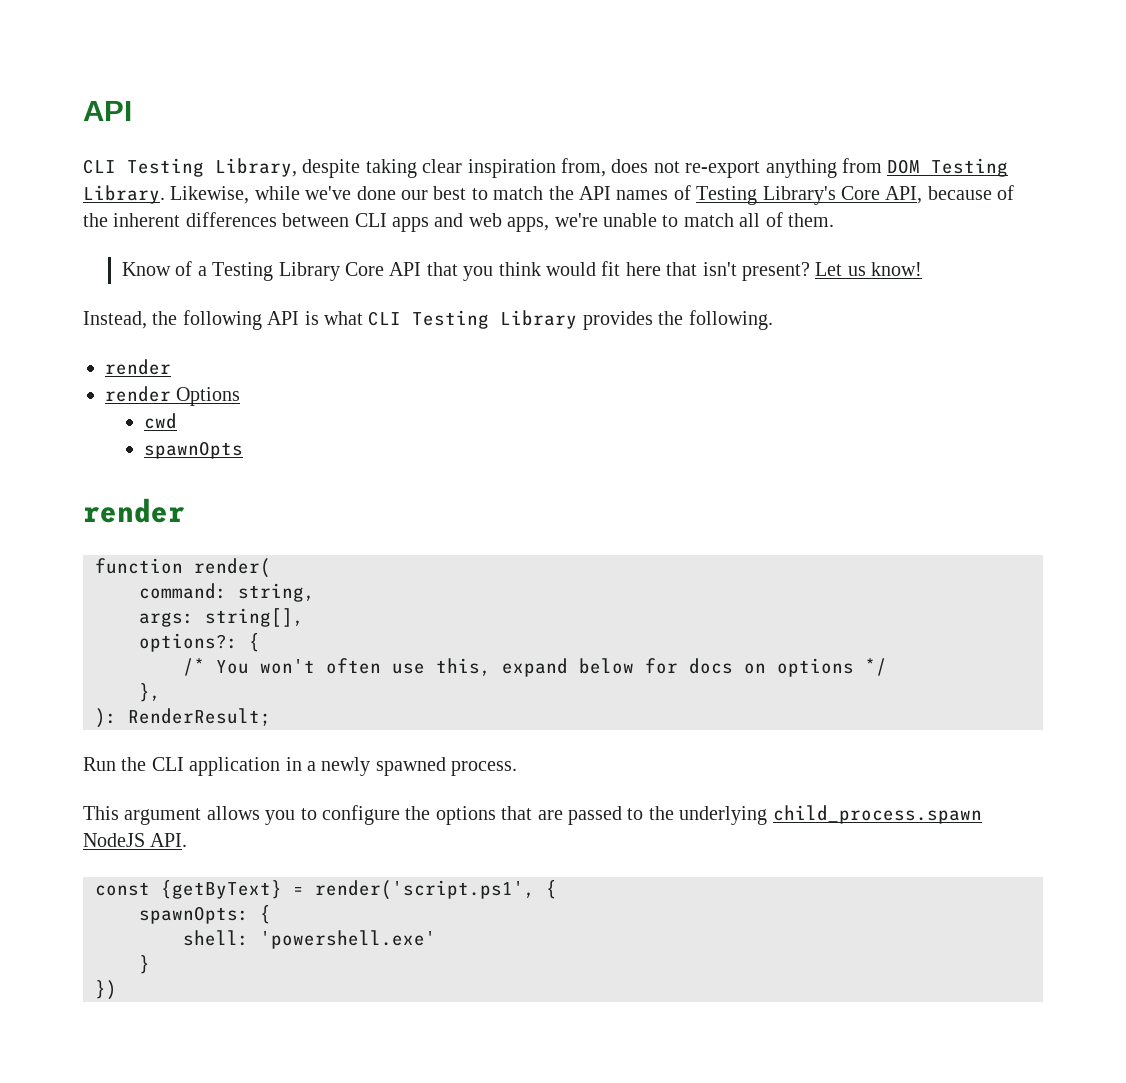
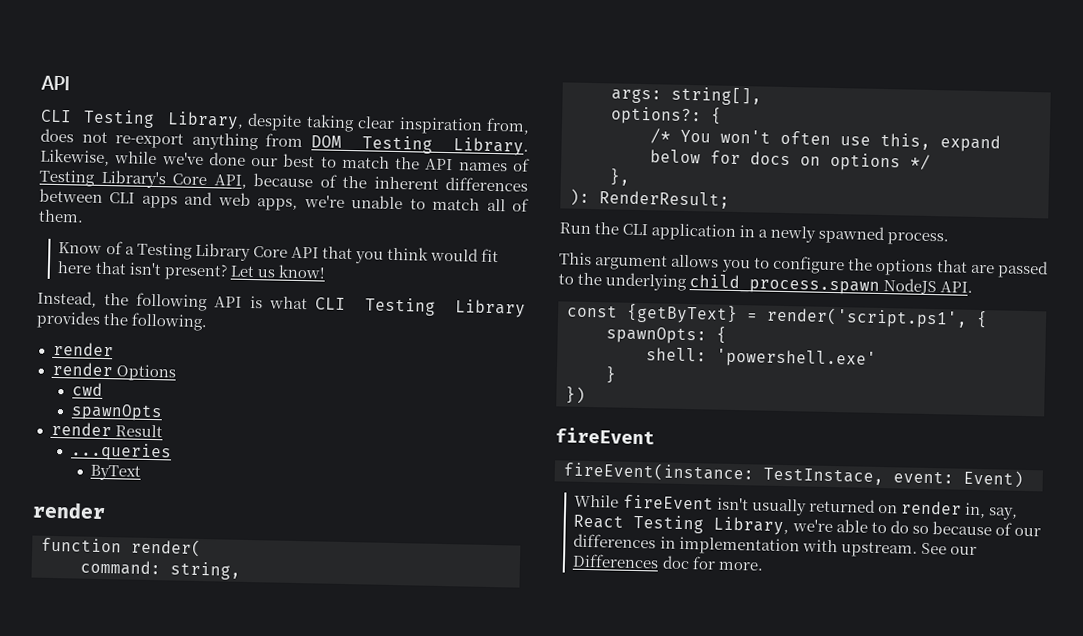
+ render Result
+ ...queries
+ ByText
  })
+ fireEvent
+ fireEvent(instance: TestInstace, event: Event)
+ While fireEvent isn't usually returned on render in, say, React Testing Library, we're able to do so because of our differences in implementation with upstream. See our Differences doc for more.

